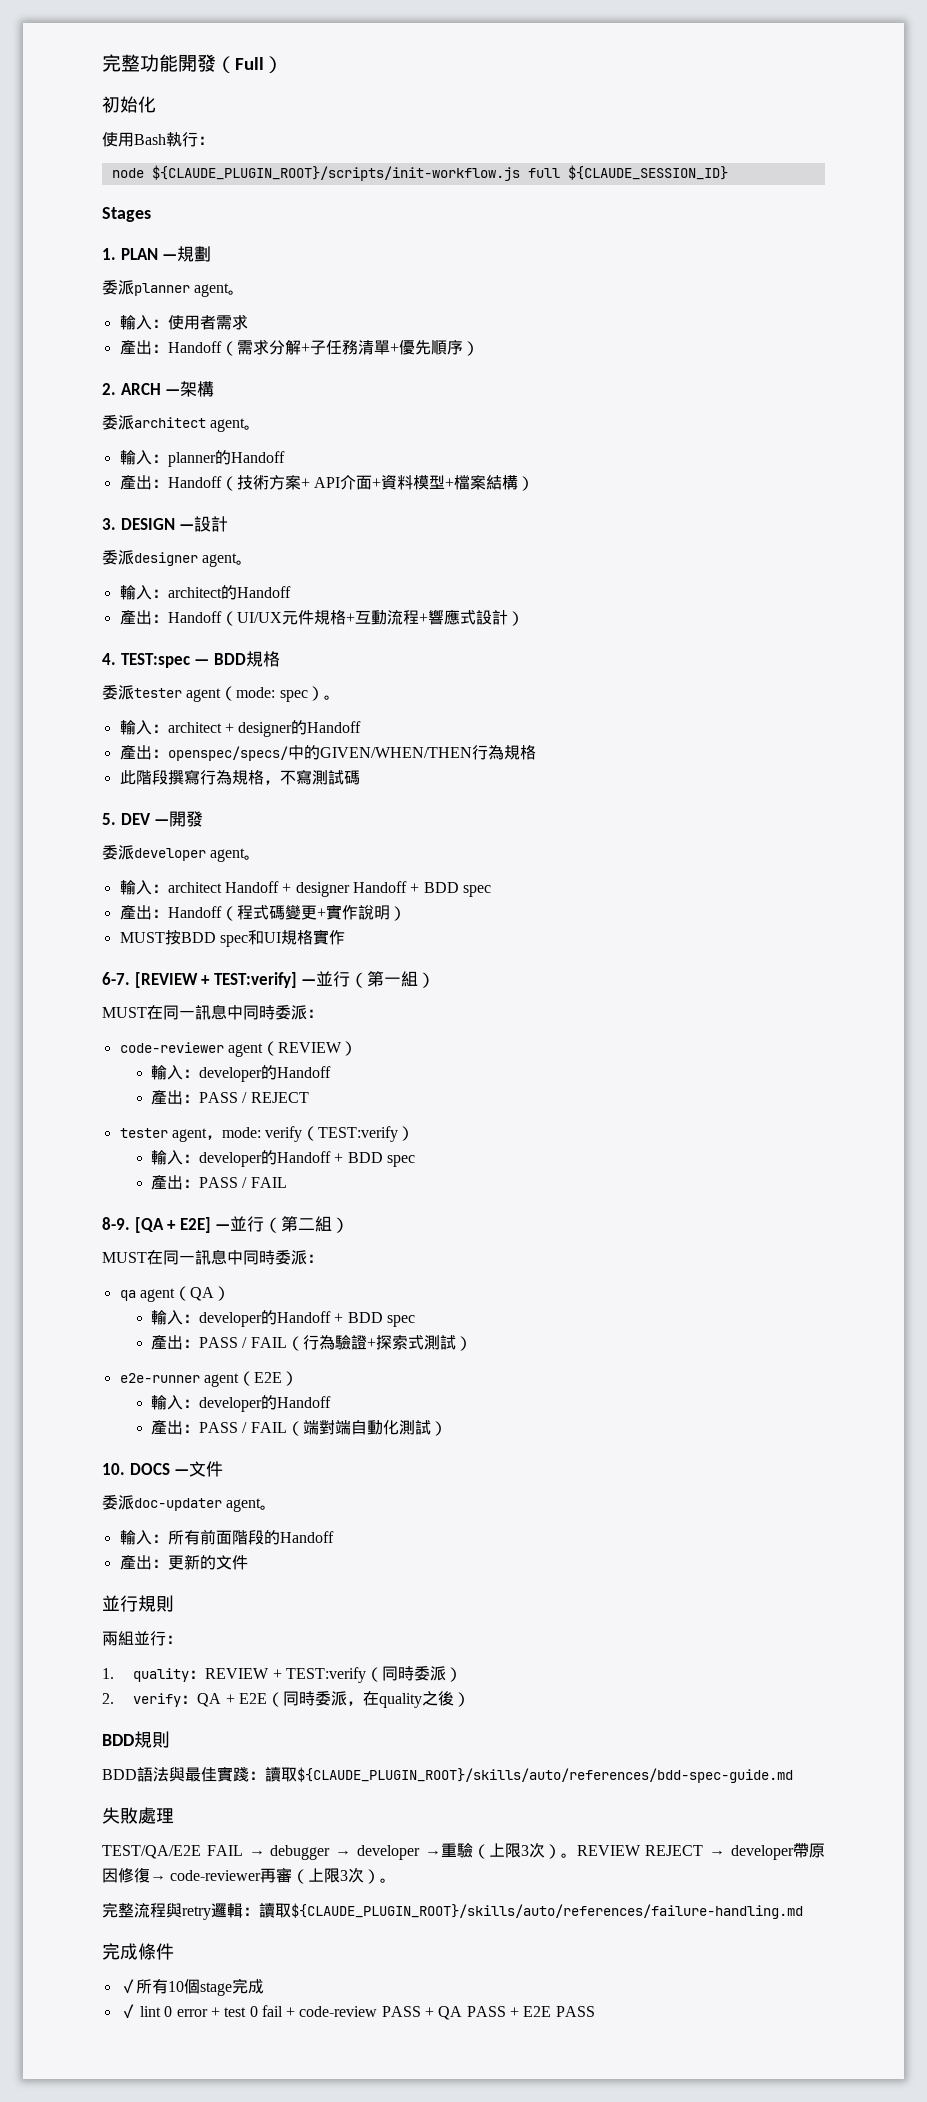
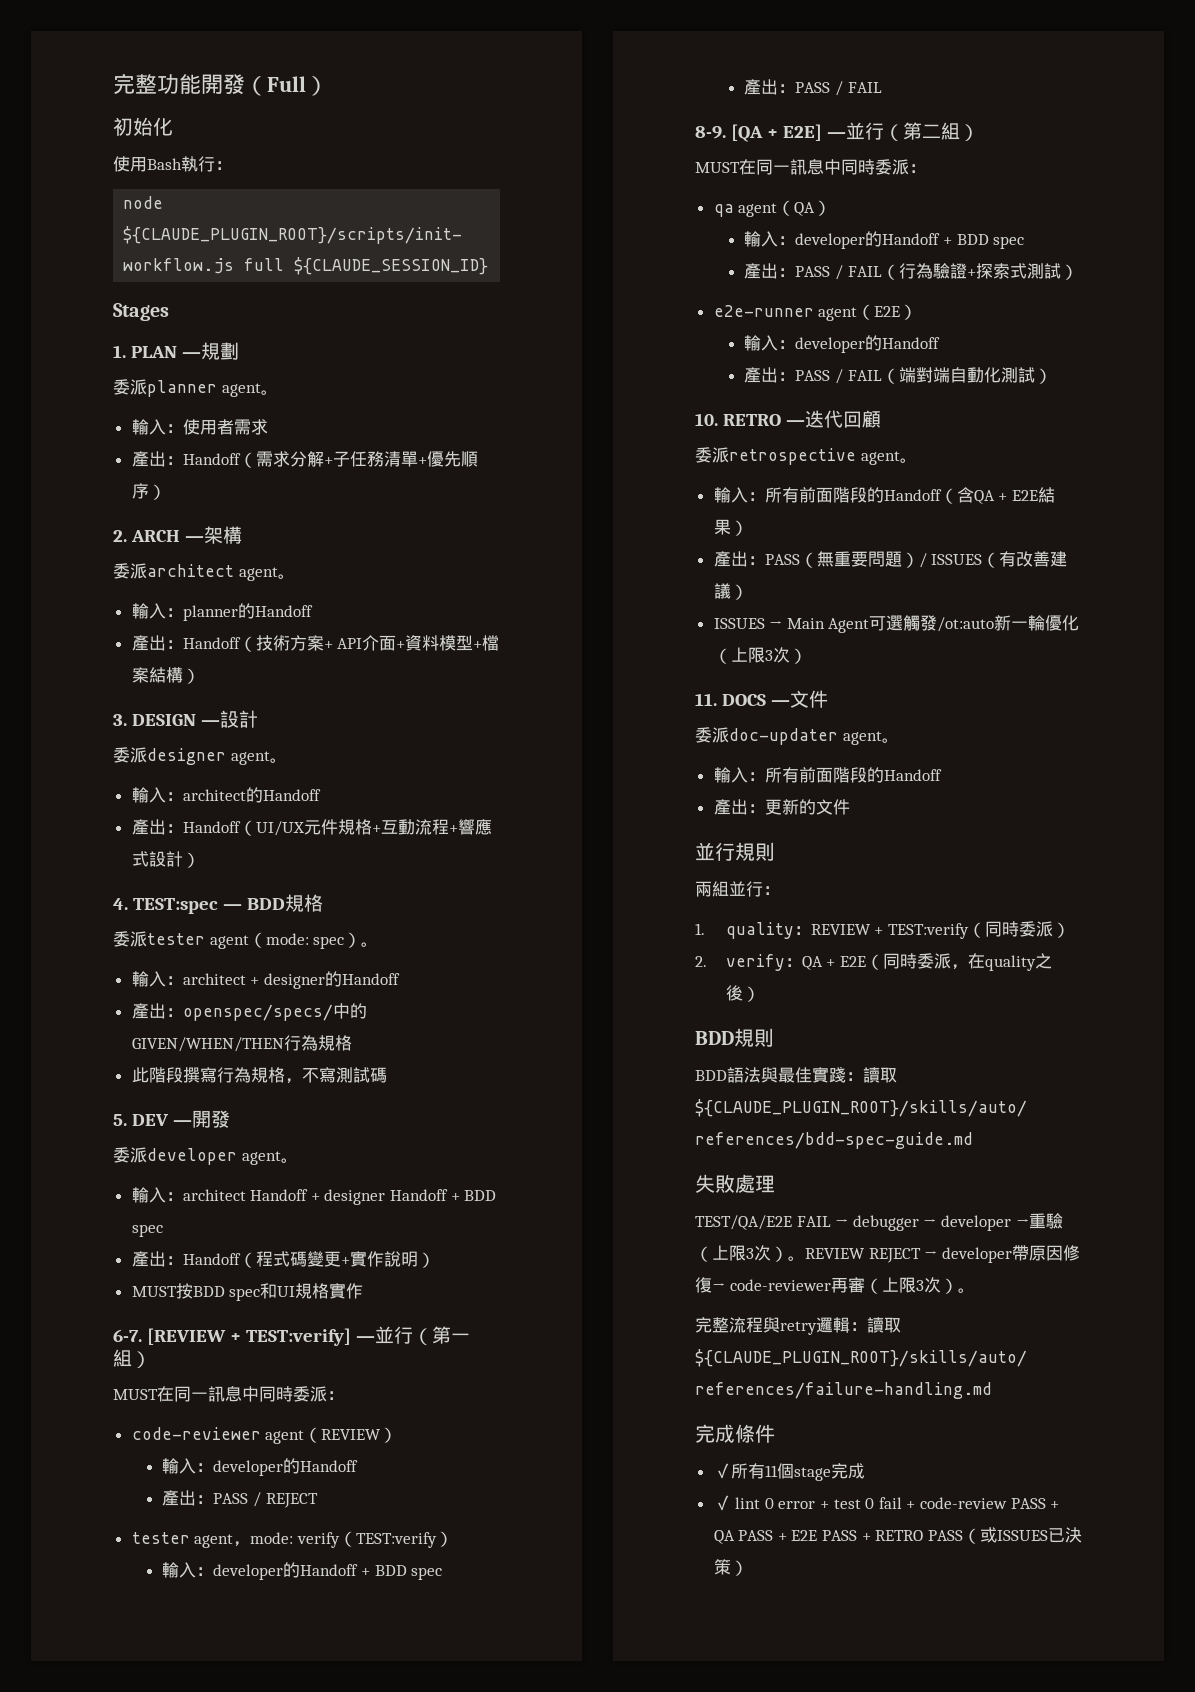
- 10. DOCS —文件
+ 10. RETRO —迭代回顧
+ 委派retrospective agent。
+ 輸入：所有前面階段的Handoff（含QA + E2E結果）
+ 產出：PASS（無重要問題）/ ISSUES（有改善建議）
+ ISSUES → Main Agent可選觸發/ot:auto新一輪優化（上限3次）
+ 11. DOCS —文件
- ✓所有10個stage完成
+ ✓所有11個stage完成
- ✓ lint 0 error + test 0 fail + code-review PASS + QA PASS + E2E PASS
+ ✓ lint 0 error + test 0 fail + code-review PASS + QA PASS + E2E PASS + RETRO PASS（或ISSUES已決策）

